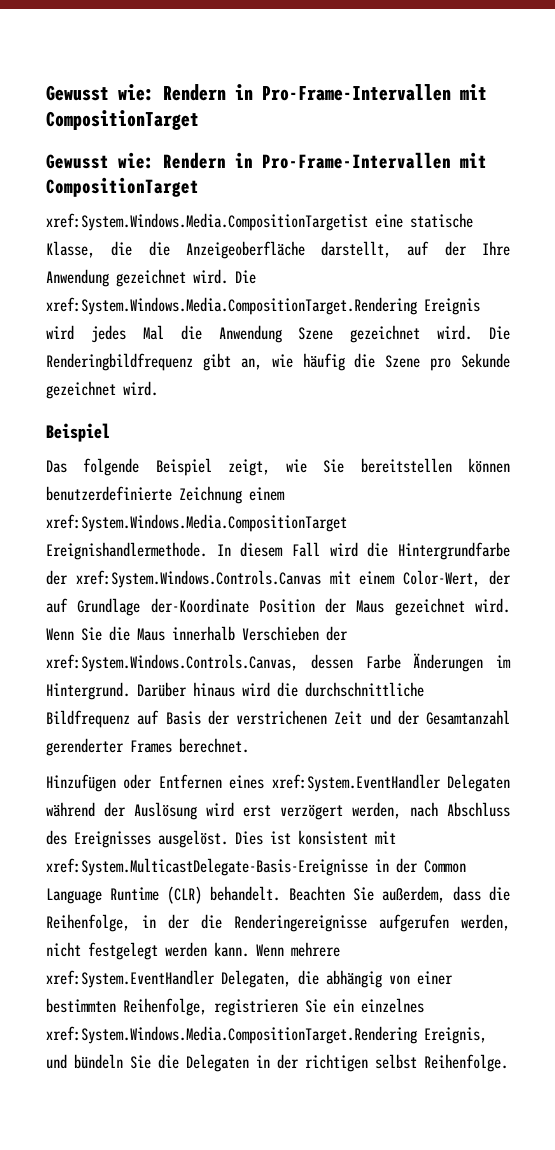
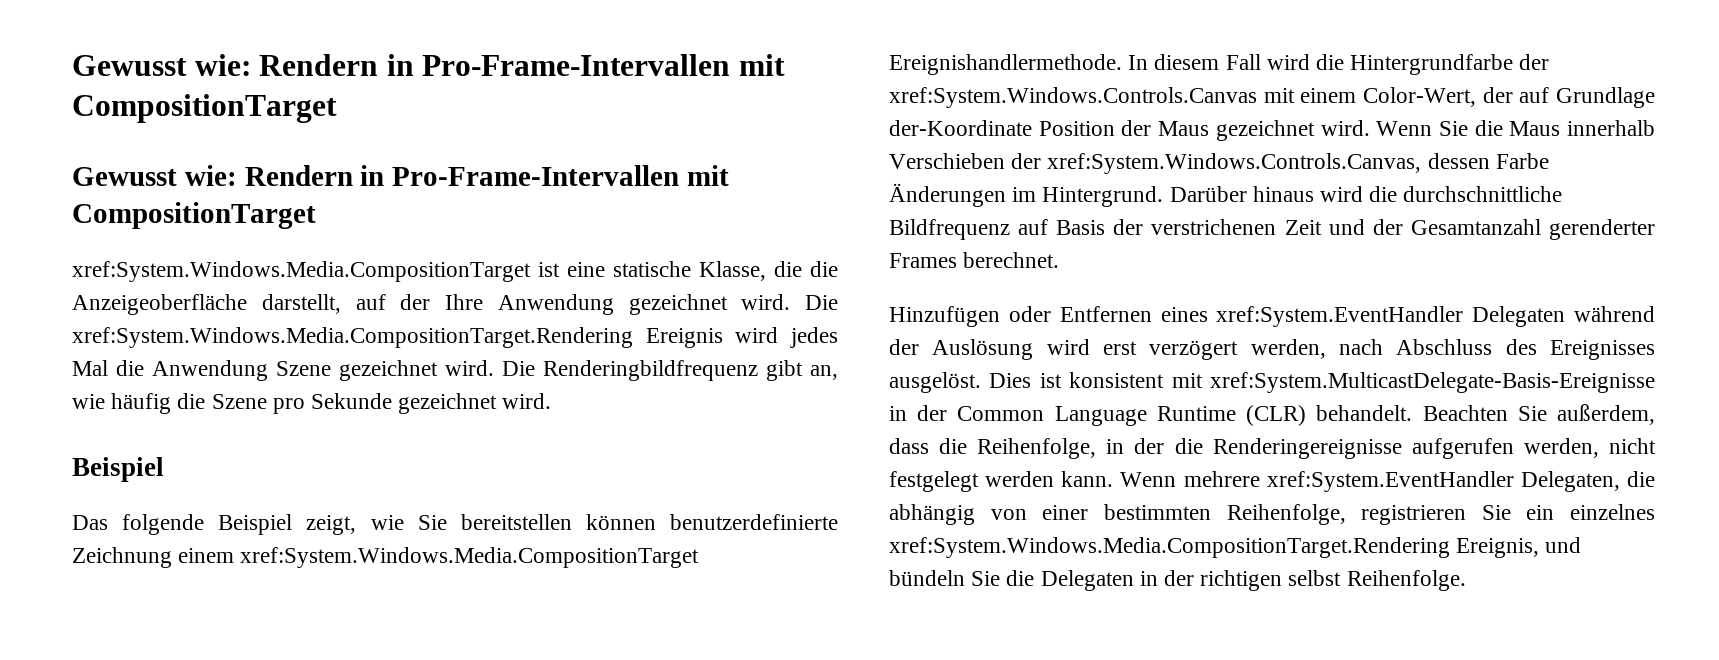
- xref:System.Windows.Media.CompositionTargetist eine statische Klasse, die die Anzeigeoberfläche darstellt, auf der Ihre Anwendung gezeichnet wird.
+ xref:System.Windows.Media.CompositionTarget ist eine statische Klasse, die die Anzeigeoberfläche darstellt, auf der Ihre Anwendung gezeichnet wird.

